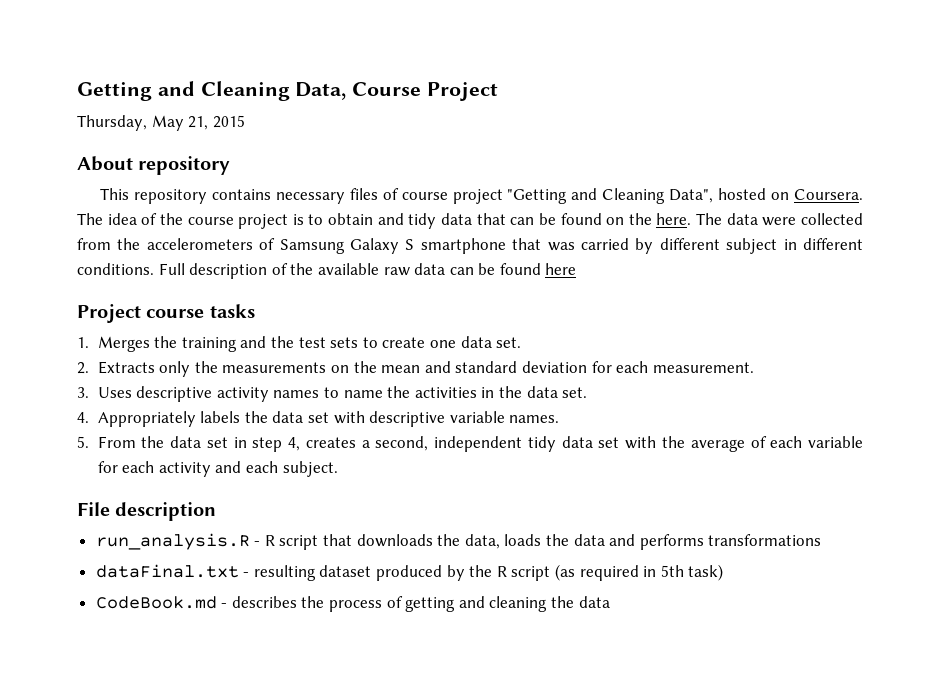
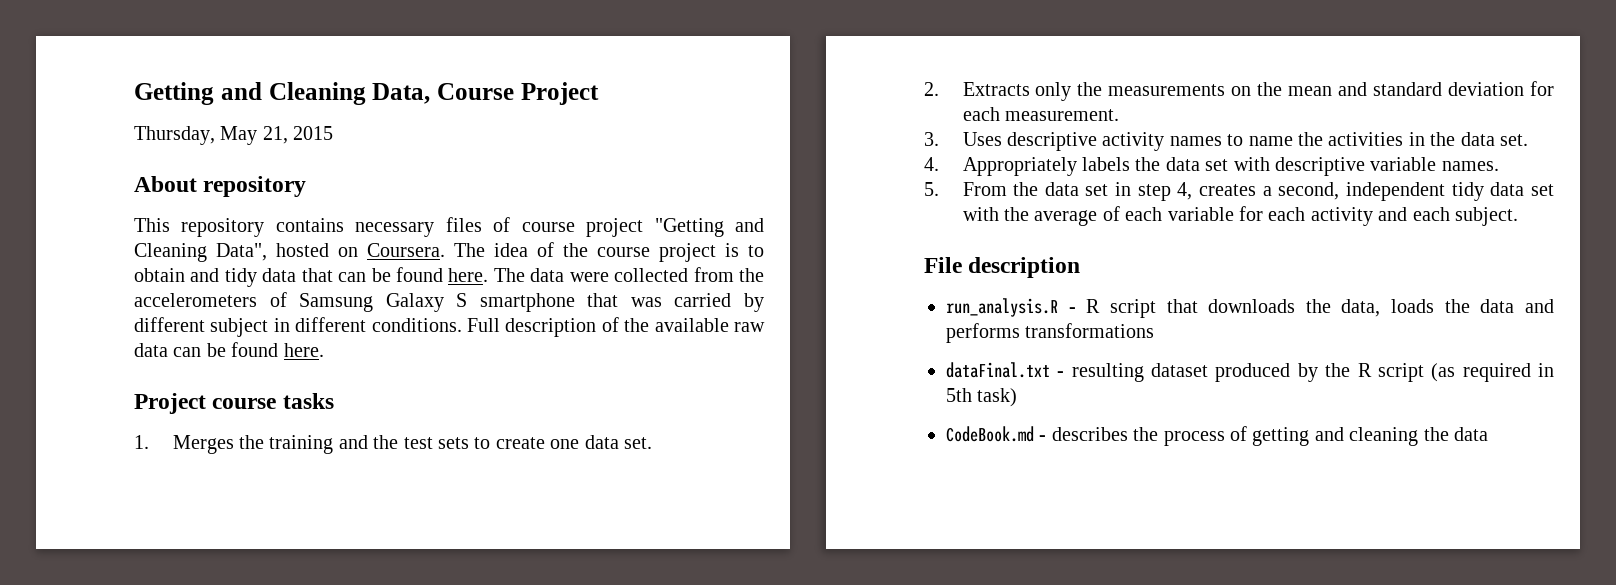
- The idea of the course project is to obtain and tidy data that can be found on the here.
+ The idea of the course project is to obtain and tidy data that can be found here.
- Full description of the available raw data can be found here
+ Full description of the available raw data can be found here.

